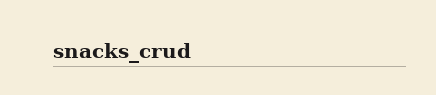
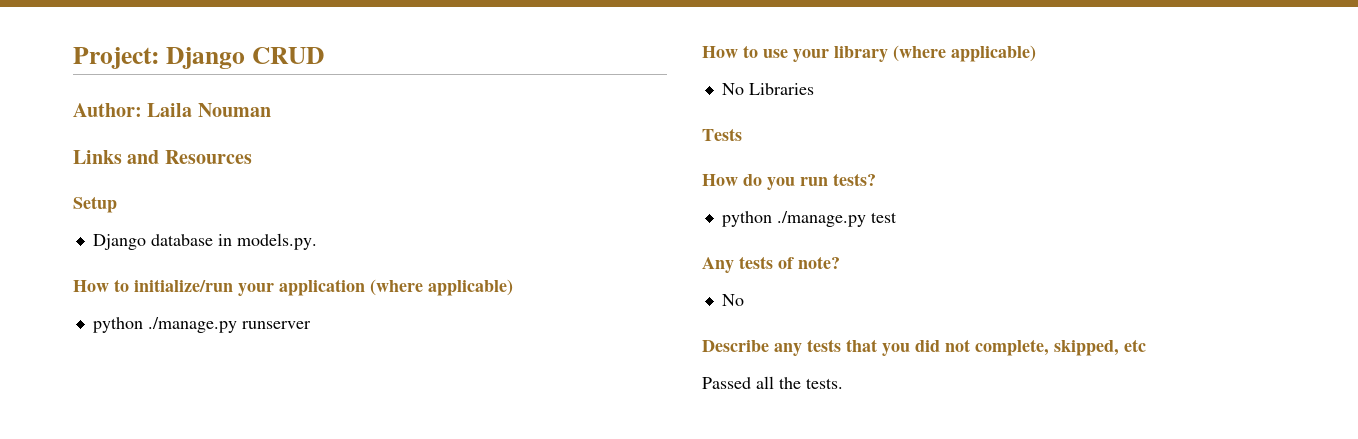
- snacks_crud
+ Project: Django CRUD
+ Author: Laila Nouman
+ Links and Resources
+ Setup
+ Django database in models.py.
+ How to initialize/run your application (where applicable)
+ python ./manage.py runserver
+ How to use your library (where applicable)
+ No Libraries
+ Tests
+ How do you run tests?
+ python ./manage.py test
+ Any tests of note?
+ No
+ Describe any tests that you did not complete, skipped, etc
+ Passed all the tests.

